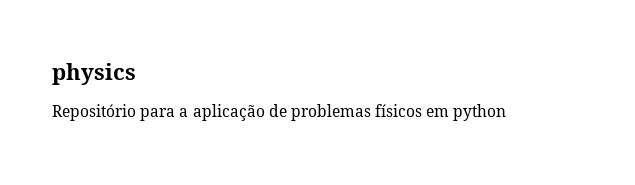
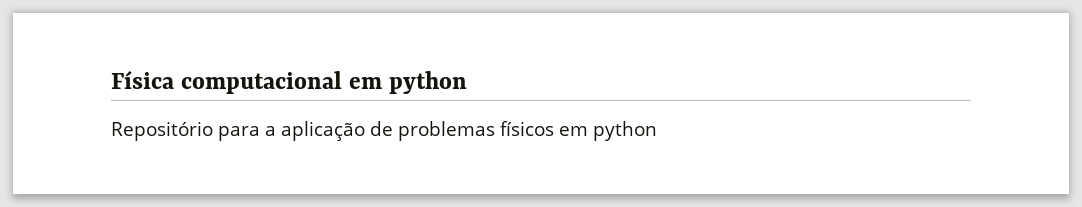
- physics
+ Física computacional em python

